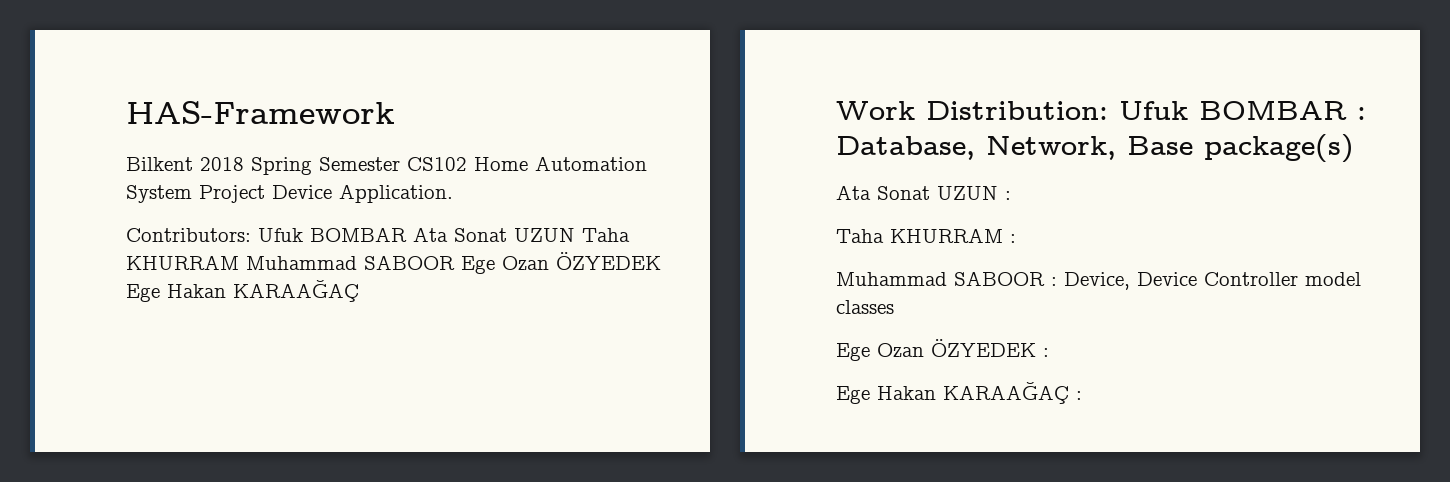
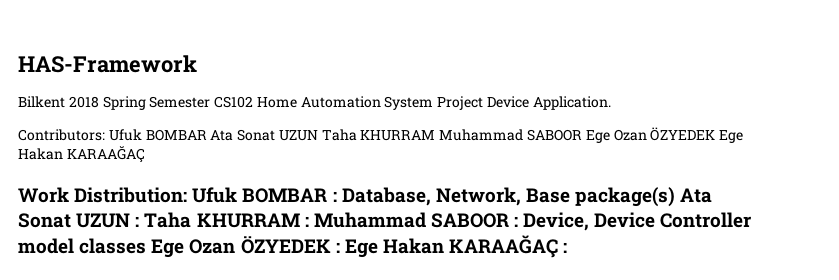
- Work Distribution: Ufuk BOMBAR : Database, Network, Base package(s)
- Ata Sonat UZUN :
- Taha KHURRAM :
- Muhammad SABOOR : Device, Device Controller model classes
- Ege Ozan ÖZYEDEK :
- Ege Hakan KARAAĞAÇ :
+ Work Distribution: Ufuk BOMBAR : Database, Network, Base package(s) Ata Sonat UZUN : Taha KHURRAM : Muhammad SABOOR : Device, Device Controller model classes Ege Ozan ÖZYEDEK : Ege Hakan KARAAĞAÇ :

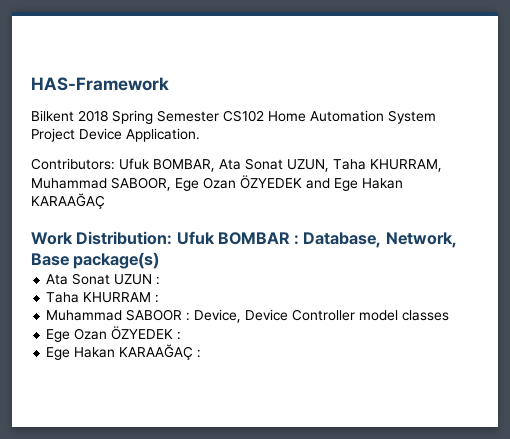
- Contributors: Ufuk BOMBAR Ata Sonat UZUN Taha KHURRAM Muhammad SABOOR Ege Ozan ÖZYEDEK Ege Hakan KARAAĞAÇ
+ Contributors: Ufuk BOMBAR, Ata Sonat UZUN, Taha KHURRAM, Muhammad SABOOR, Ege Ozan ÖZYEDEK and Ege Hakan KARAAĞAÇ
- Work Distribution: Ufuk BOMBAR : Database, Network, Base package(s) Ata Sonat UZUN : Taha KHURRAM : Muhammad SABOOR : Device, Device Controller model classes Ege Ozan ÖZYEDEK : Ege Hakan KARAAĞAÇ :
+ Work Distribution: Ufuk BOMBAR : Database, Network, Base package(s)
+ Ata Sonat UZUN :
+ Taha KHURRAM :
+ Muhammad SABOOR : Device, Device Controller model classes
+ Ege Ozan ÖZYEDEK :
+ Ege Hakan KARAAĞAÇ :

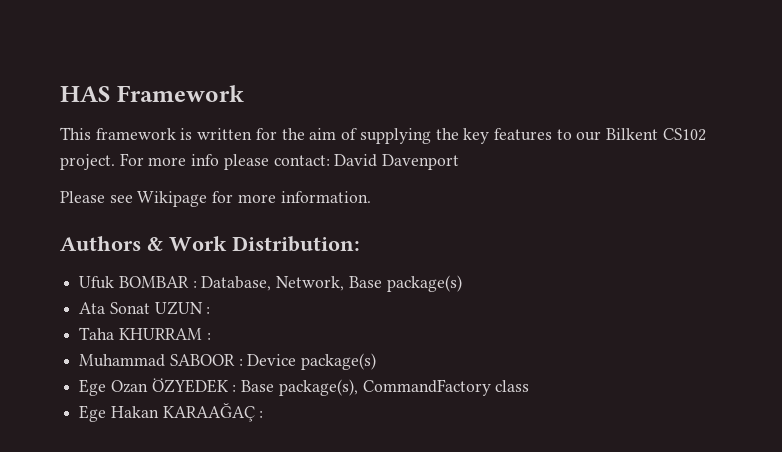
- HAS-Framework
- Bilkent 2018 Spring Semester CS102 Home Automation System Project Device Application.
- Contributors: Ufuk BOMBAR, Ata Sonat UZUN, Taha KHURRAM, Muhammad SABOOR, Ege Ozan ÖZYEDEK and Ege Hakan KARAAĞAÇ
- Work Distribution: Ufuk BOMBAR : Database, Network, Base package(s)
+ HAS Framework
+ This framework is written for the aim of supplying the key features to our Bilkent CS102 project. For more info please contact: David Davenport
+ Please see Wikipage for more information.
+ Authors & Work Distribution:
+ Ufuk BOMBAR : Database, Network, Base package(s)
- Muhammad SABOOR : Device, Device Controller model classes
+ Muhammad SABOOR : Device package(s)
- Ege Ozan ÖZYEDEK :
+ Ege Ozan ÖZYEDEK : Base package(s), CommandFactory class

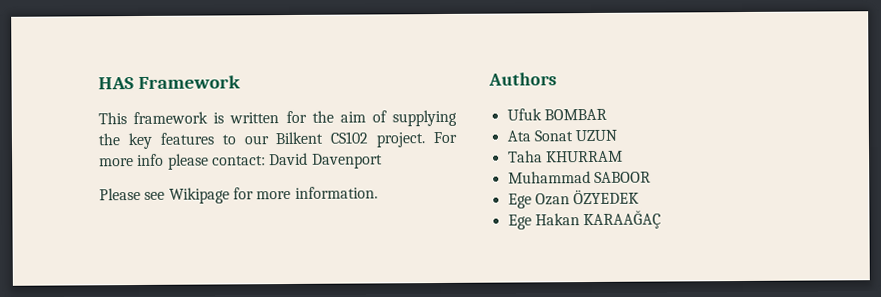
- Authors & Work Distribution:
+ Authors
- Ufuk BOMBAR : Database, Network, Base package(s)
+ Ufuk BOMBAR
- Ata Sonat UZUN :
+ Ata Sonat UZUN
- Taha KHURRAM :
+ Taha KHURRAM
- Muhammad SABOOR : Device package(s)
+ Muhammad SABOOR
- Ege Ozan ÖZYEDEK : Base package(s), CommandFactory class
+ Ege Ozan ÖZYEDEK
- Ege Hakan KARAAĞAÇ :
+ Ege Hakan KARAAĞAÇ

